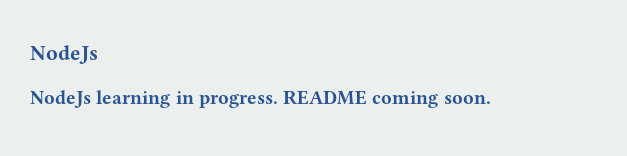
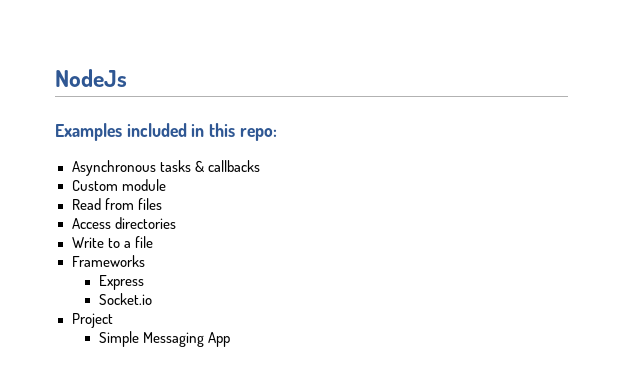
- NodeJs learning in progress. README coming soon.
+ Examples included in this repo:
+ Asynchronous tasks & callbacks
+ Custom module
+ Read from files
+ Access directories
+ Write to a file
+ Frameworks
+ Express
+ Socket.io
+ Project
+ Simple Messaging App

